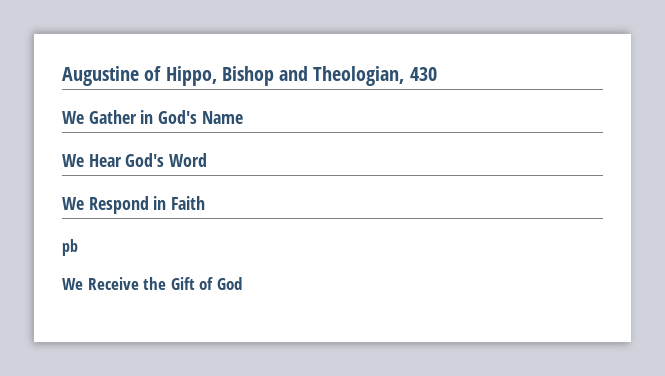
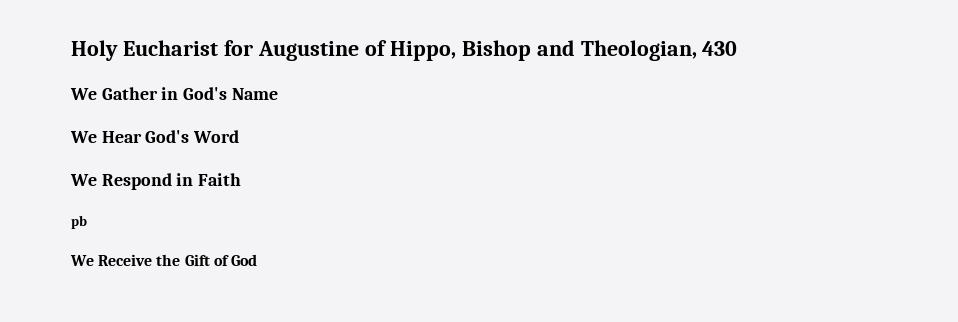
- Augustine of Hippo, Bishop and Theologian, 430
+ Holy Eucharist for Augustine of Hippo, Bishop and Theologian, 430

